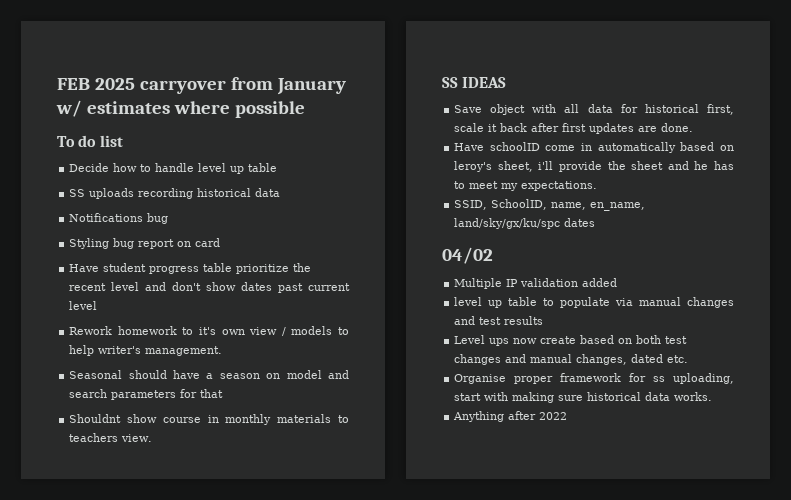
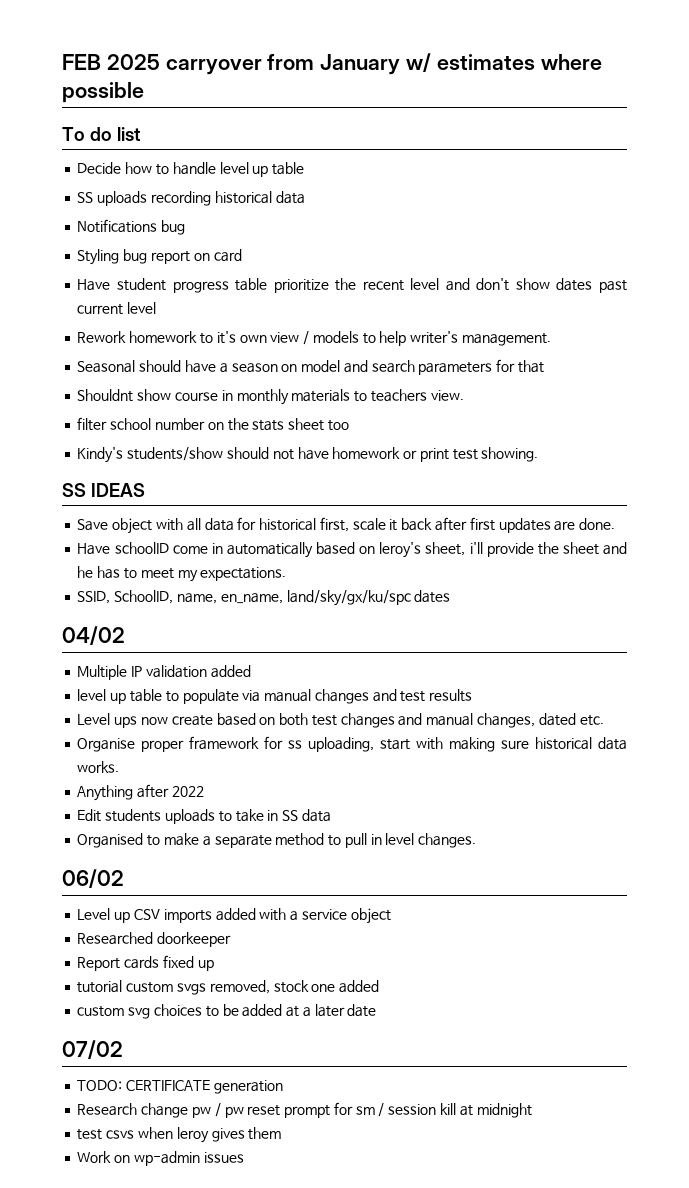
+ filter school number on the stats sheet too
+ Kindy's students/show should not have homework or print test showing.
+ Edit students uploads to take in SS data
+ Organised to make a separate method to pull in level changes.
+ 06/02
+ Level up CSV imports added with a service object
+ Researched doorkeeper
+ Report cards fixed up
+ tutorial custom svgs removed, stock one added
+ custom svg choices to be added at a later date
+ 07/02
+ TODO: CERTIFICATE generation
+ Research change pw / pw reset prompt for sm / session kill at midnight
+ test csvs when leroy gives them
+ Work on wp-admin issues

